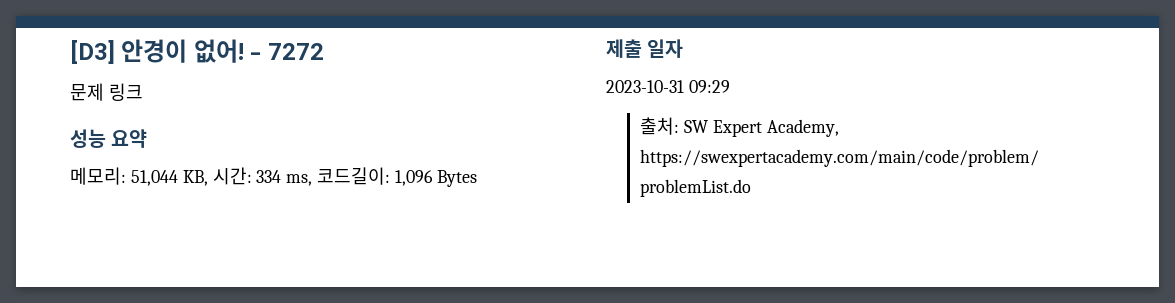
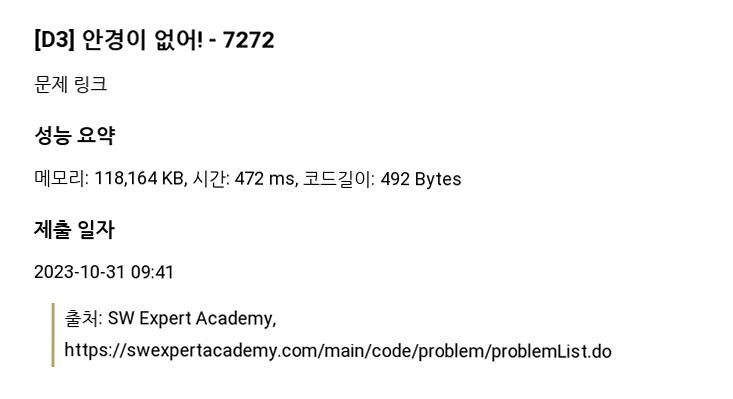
- 메모리: 51,044 KB, 시간: 334 ms, 코드길이: 1,096 Bytes
+ 메모리: 118,164 KB, 시간: 472 ms, 코드길이: 492 Bytes
- 2023-10-31 09:29
+ 2023-10-31 09:41

